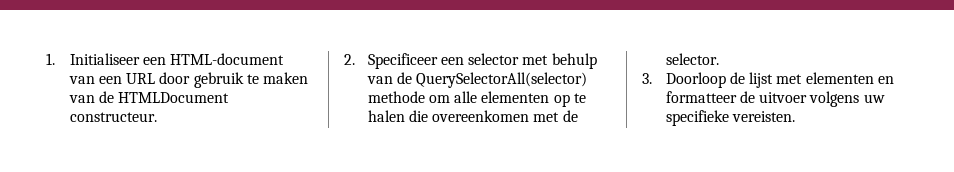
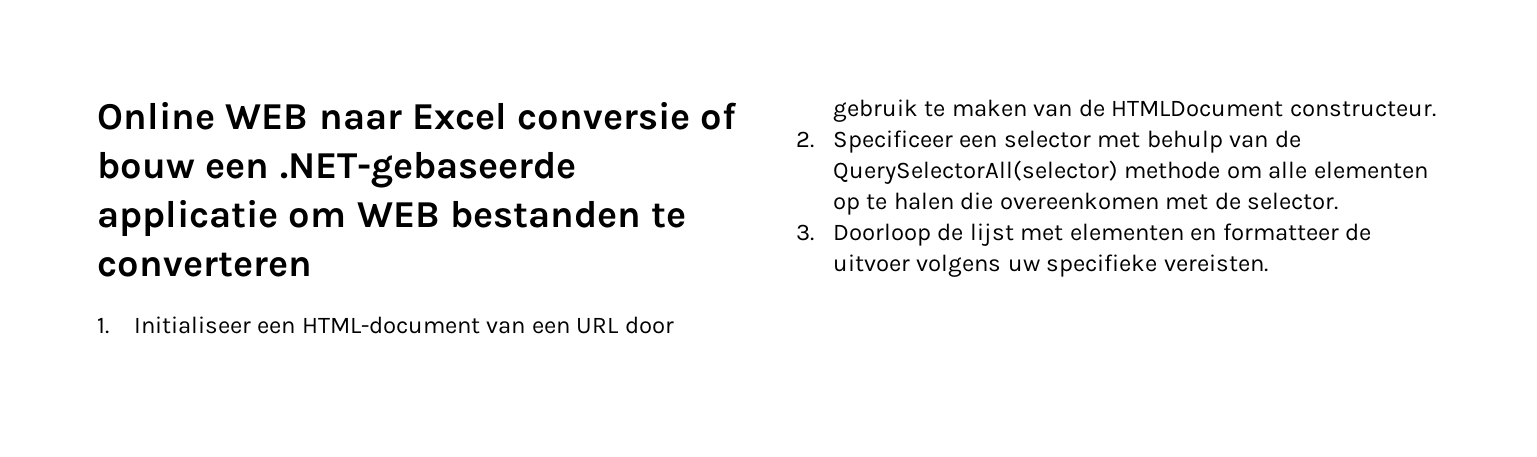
+ Online WEB naar Excel conversie of bouw een .NET-gebaseerde applicatie om WEB bestanden te converteren

